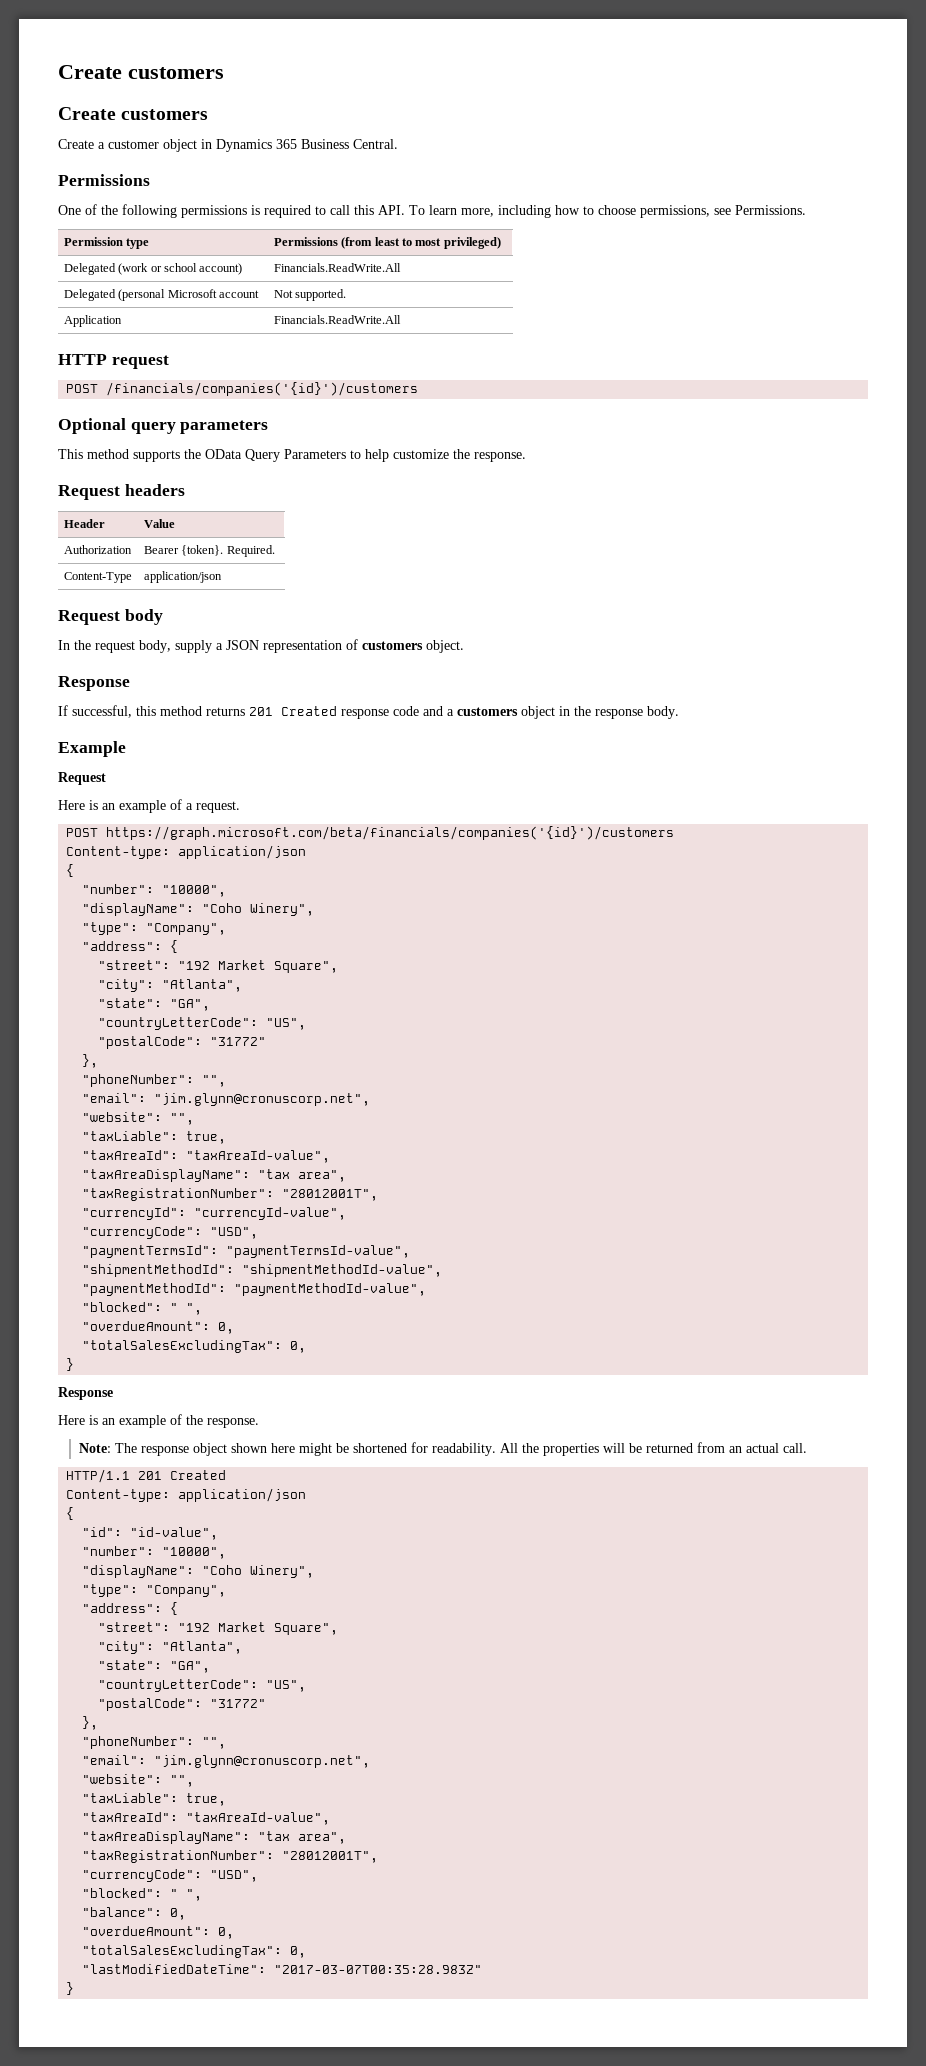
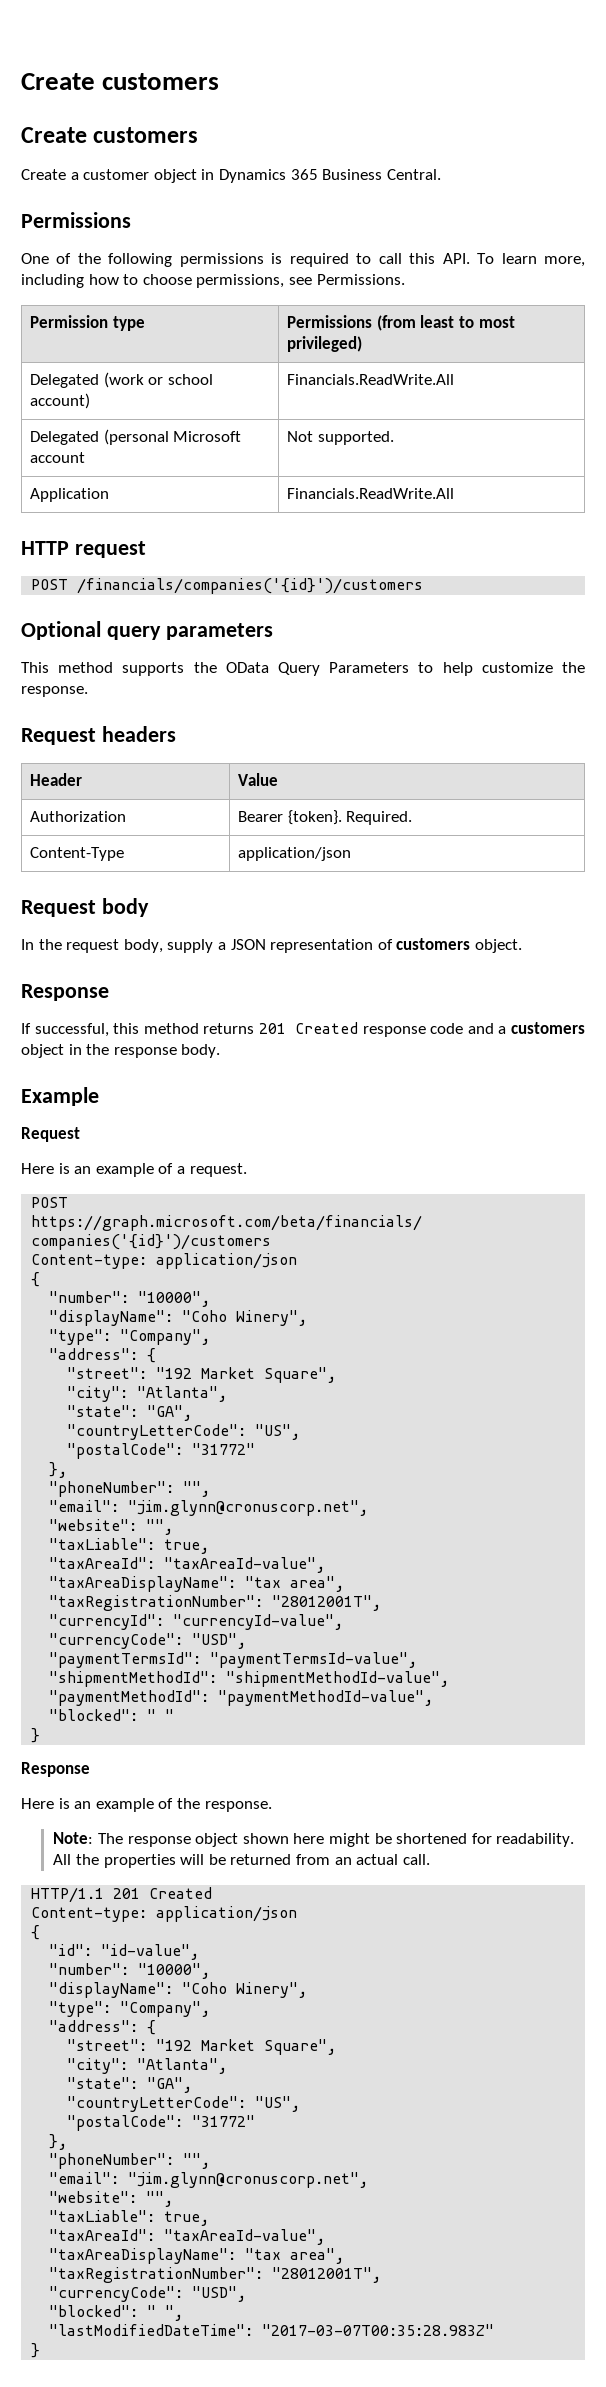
  "paymentMethodId": "paymentMethodId-value",
- "blocked": " ",
- "overdueAmount": 0,
- "totalSalesExcludingTax": 0,
+ "blocked": " "
- "balance": 0,
- "overdueAmount": 0,
- "totalSalesExcludingTax": 0,

